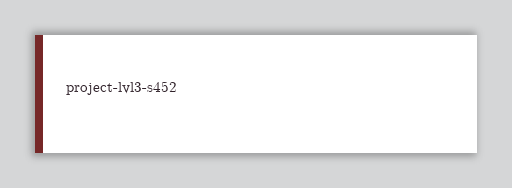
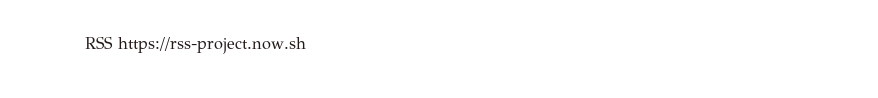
- project-lvl3-s452
+ RSS https://rss-project.now.sh

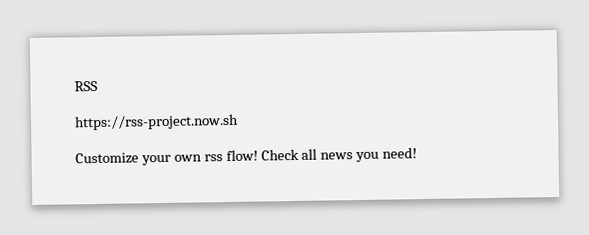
- RSS https://rss-project.now.sh
+ RSS
+ https://rss-project.now.sh
+ Customize your own rss flow! Check all news you need!

